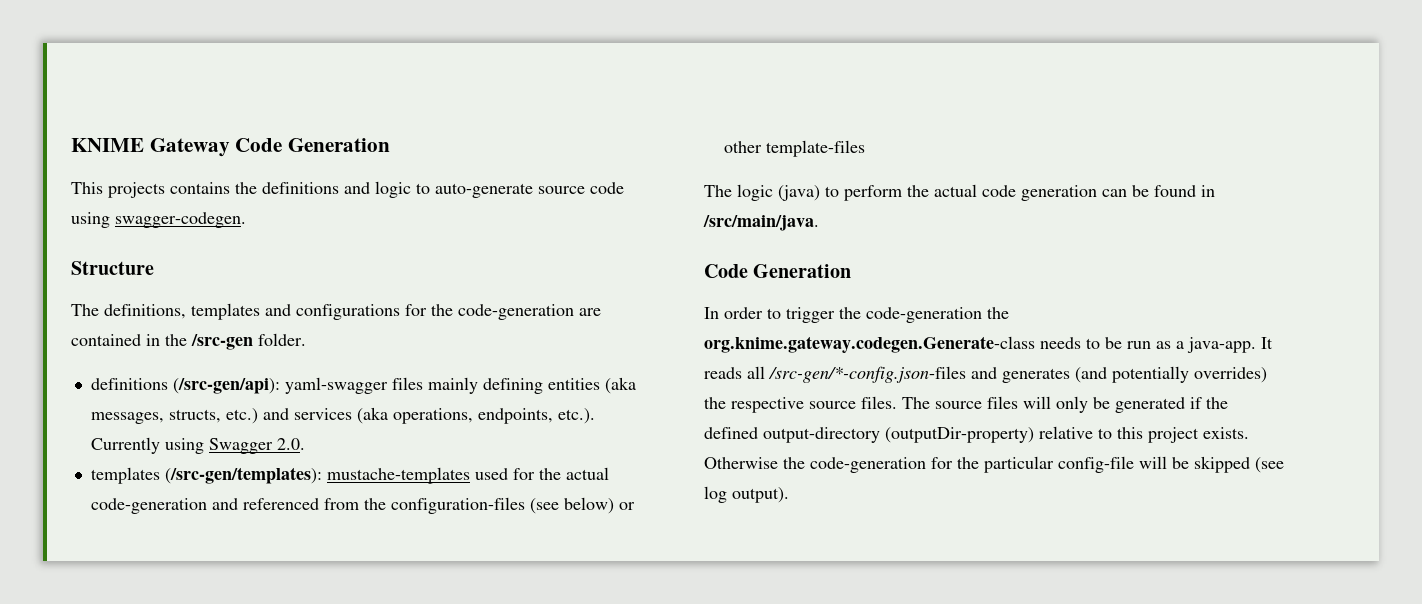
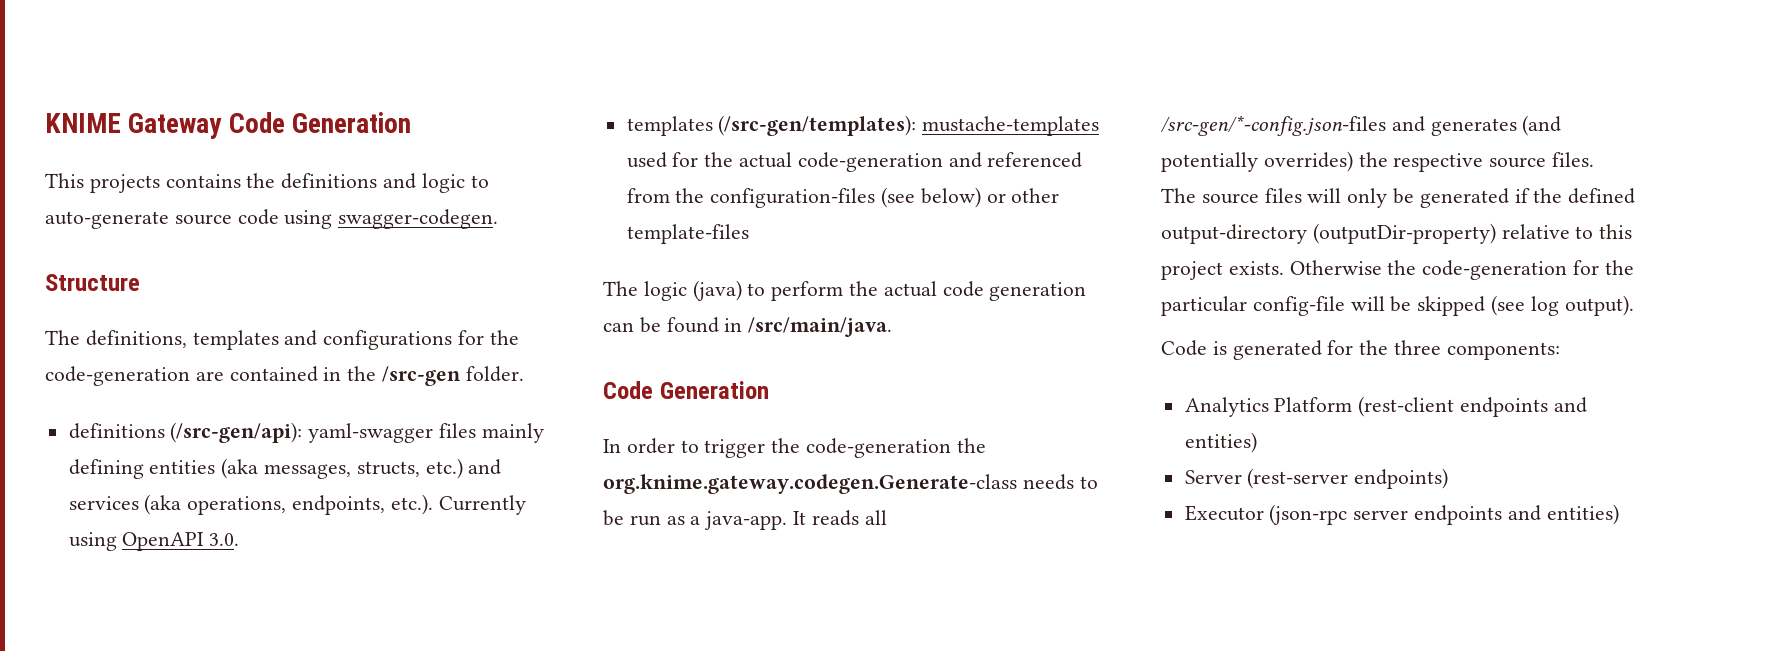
- definitions (/src-gen/api): yaml-swagger files mainly defining entities (aka messages, structs, etc.) and services (aka operations, endpoints, etc.). Currently using Swagger 2.0.
+ definitions (/src-gen/api): yaml-swagger files mainly defining entities (aka messages, structs, etc.) and services (aka operations, endpoints, etc.). Currently using OpenAPI 3.0.
- It reads all /src-gen/*-config.json-files and generates (and potentially overrides) the respective source files. The source files will only be generated if the defined output-directory (outputDir-property) relative to this project exists.
+ It reads all /src-gen/*-config.json-files and generates (and potentially overrides) the respective source files.
+ The source files will only be generated if the defined output-directory (outputDir-property) relative to this project exists.
+ Code is generated for the three components:
+ Analytics Platform (rest-client endpoints and entities)
+ Server (rest-server endpoints)
+ Executor (json-rpc server endpoints and entities)

